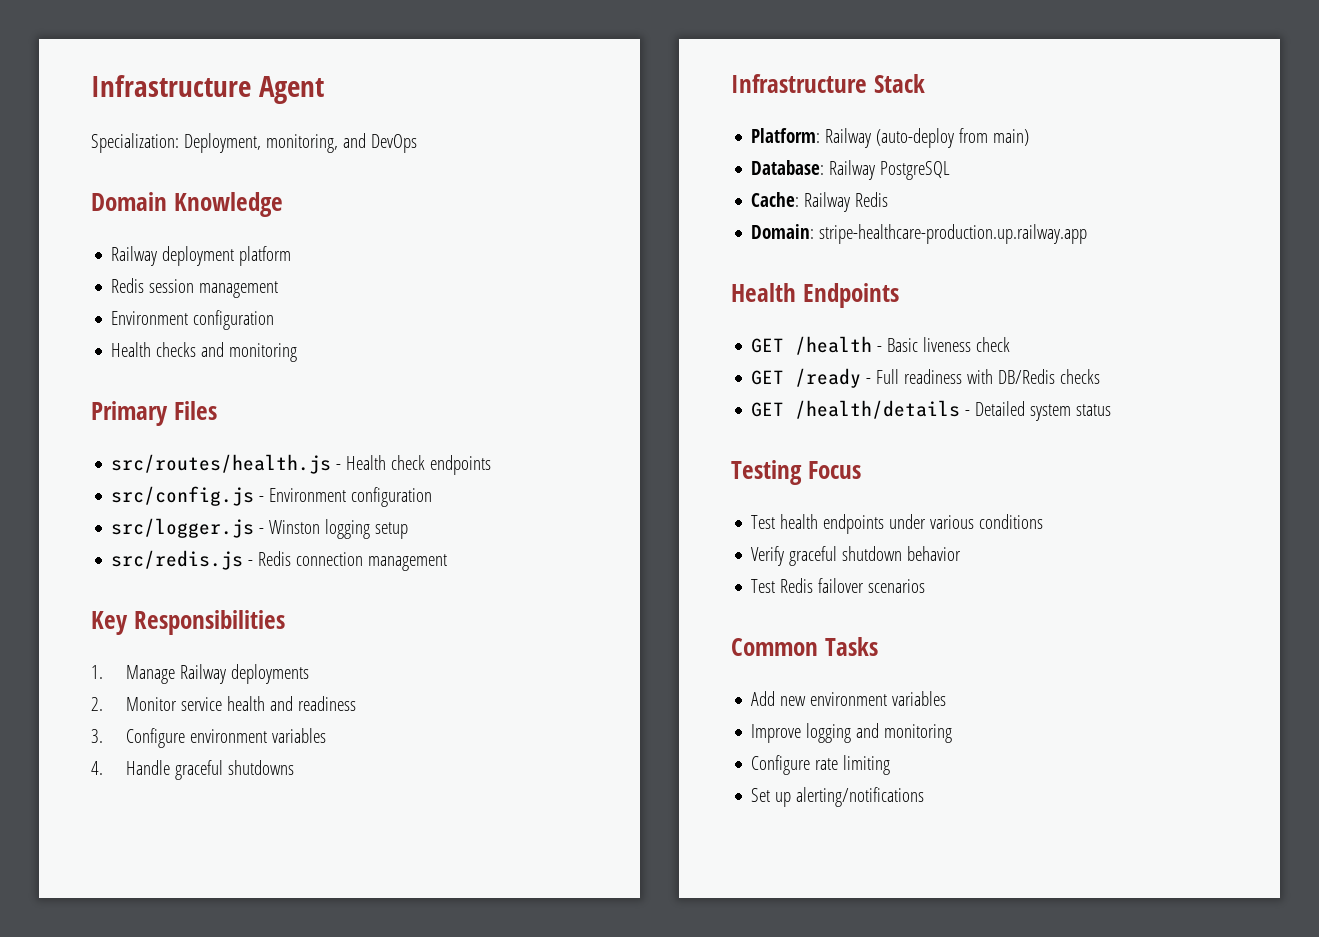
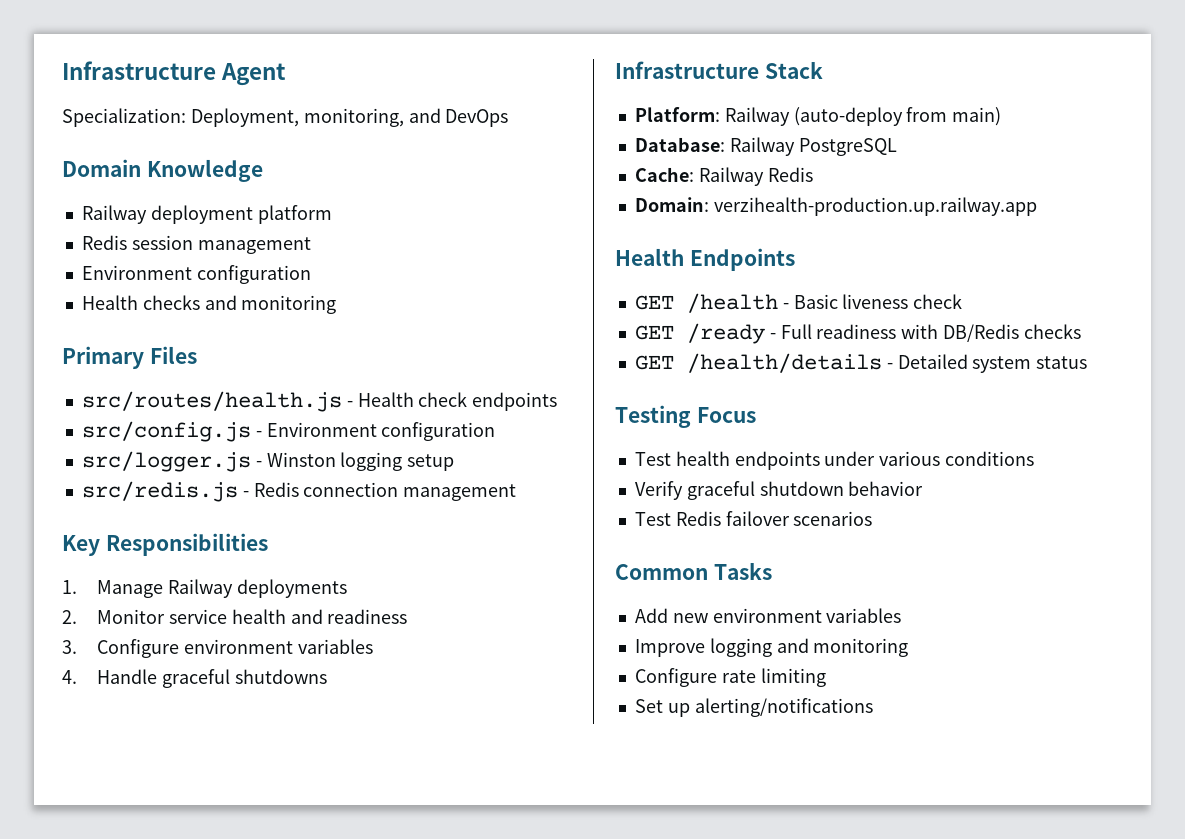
- Domain: stripe-healthcare-production.up.railway.app
+ Domain: verzihealth-production.up.railway.app

